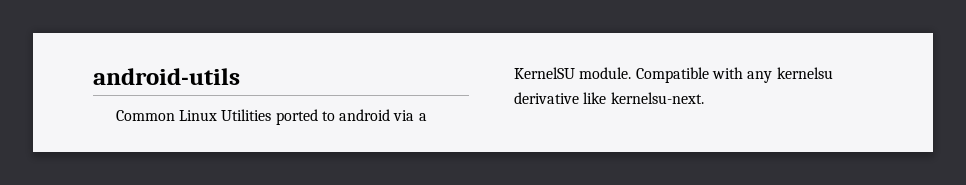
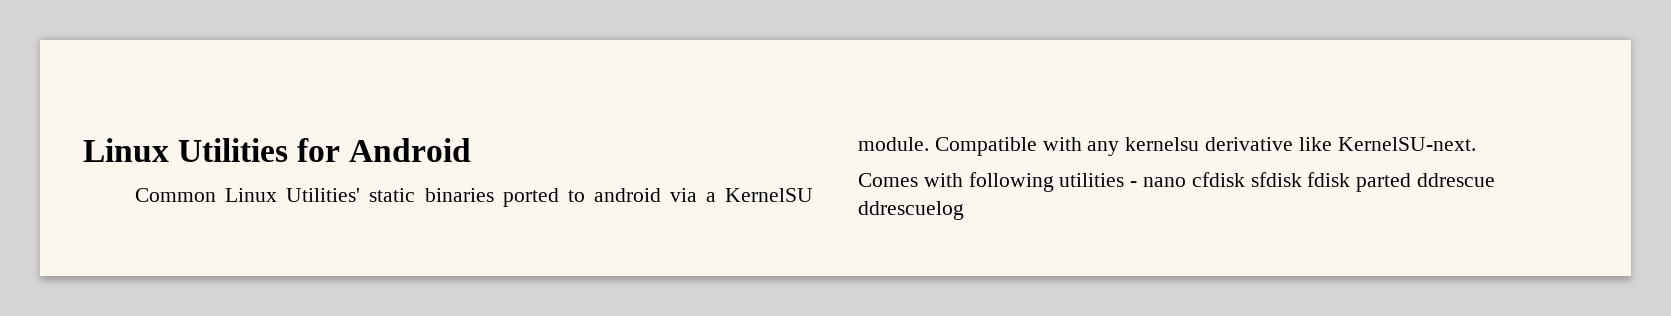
- android-utils
+ Linux Utilities for Android
- Common Linux Utilities ported to android via a KernelSU module.
+ Common Linux Utilities' static binaries ported to android via a KernelSU module.
- Compatible with any kernelsu derivative like kernelsu-next.
+ Compatible with any kernelsu derivative like KernelSU-next.
+ Comes with following utilities - nano cfdisk sfdisk fdisk parted ddrescue ddrescuelog

